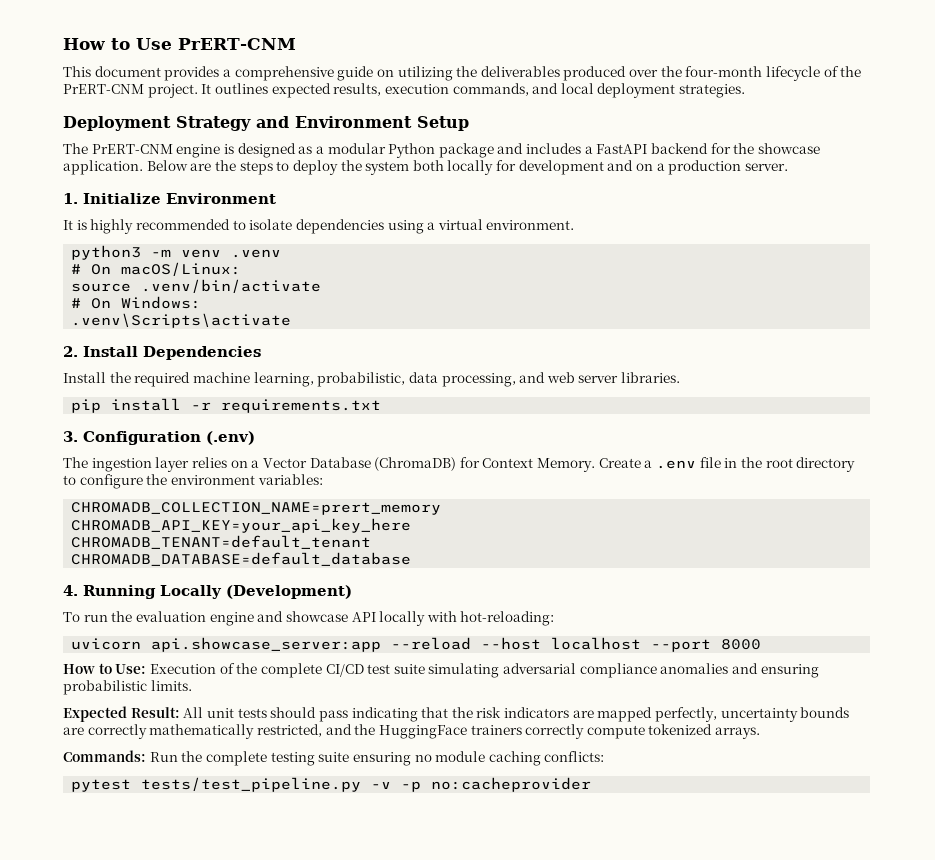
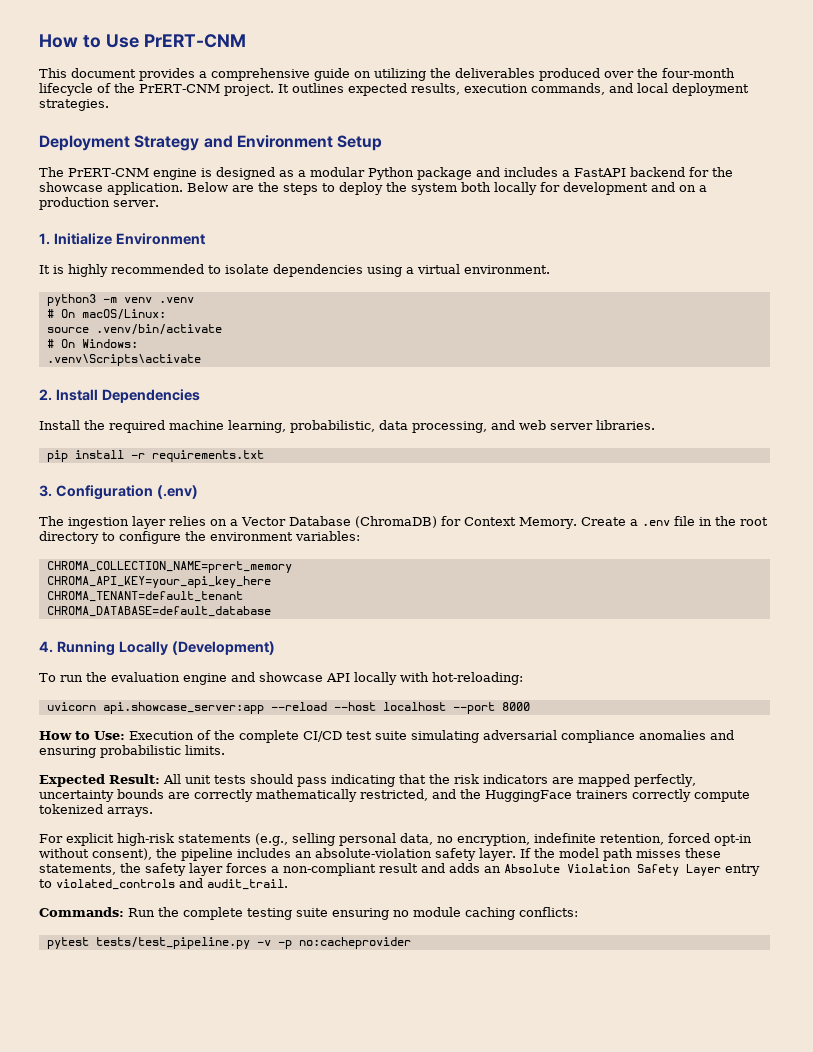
- CHROMADB_COLLECTION_NAME=prert_memory
- CHROMADB_API_KEY=your_api_key_here
- CHROMADB_TENANT=default_tenant
- CHROMADB_DATABASE=default_database
+ CHROMA_COLLECTION_NAME=prert_memory
+ CHROMA_API_KEY=your_api_key_here
+ CHROMA_TENANT=default_tenant
+ CHROMA_DATABASE=default_database
+ For explicit high-risk statements (e.g., selling personal data, no encryption, indefinite retention, forced opt-in without consent), the pipeline includes an absolute-violation safety layer. If the model path misses these statements, the safety layer forces a non-compliant result and adds an Absolute Violation Safety Layer entry to violated_controls and audit_trail.

